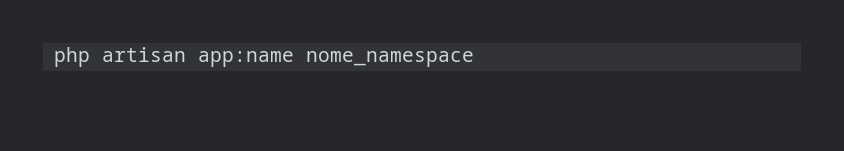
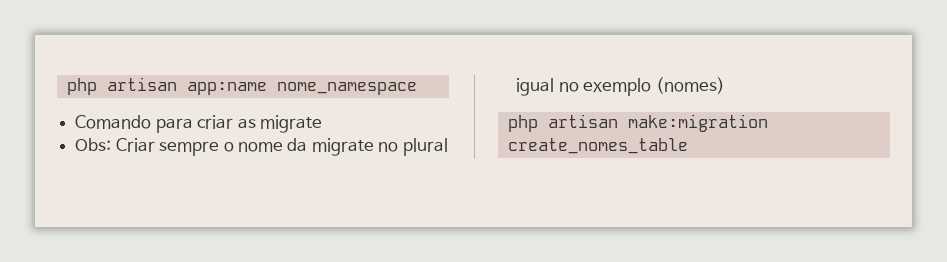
+ Comando para criar as migrate
+ Obs: Criar sempre o nome da migrate no plural igual no exemplo (nomes)
+ php artisan make:migration create_nomes_table

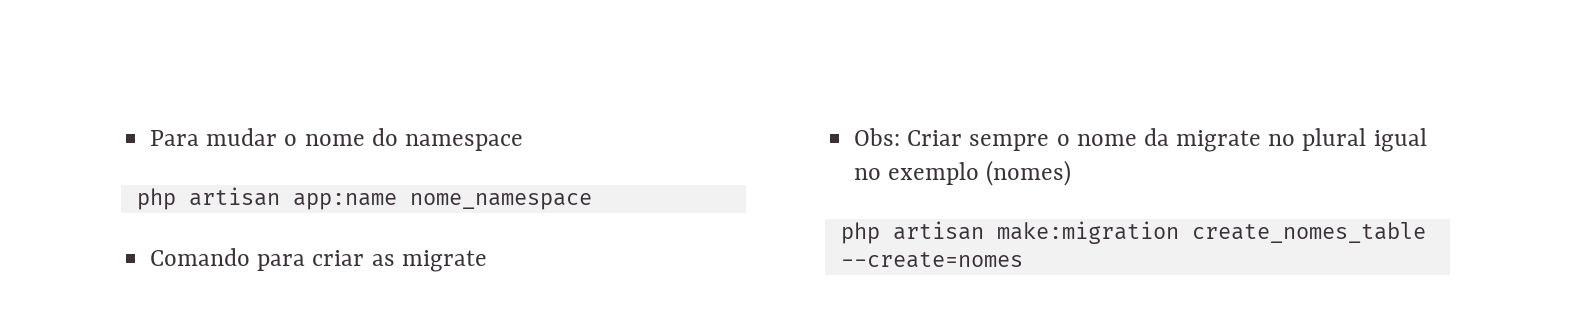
+ Para mudar o nome do namespace
- php artisan make:migration create_nomes_table
+ php artisan make:migration create_nomes_table --create=nomes

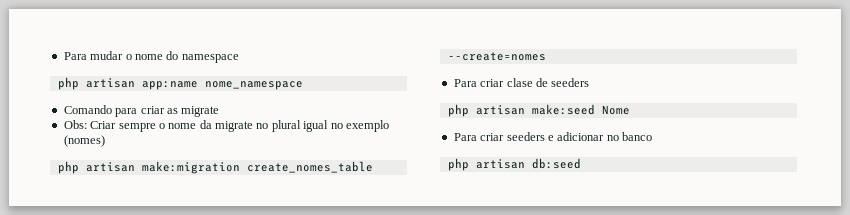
+ Para criar clase de seeders
+ php artisan make:seed Nome
+ Para criar seeders e adicionar no banco
+ php artisan db:seed

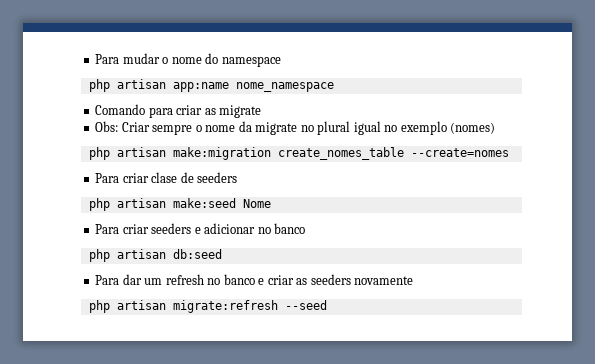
+ Para dar um refresh no banco e criar as seeders novamente
+ php artisan migrate:refresh --seed

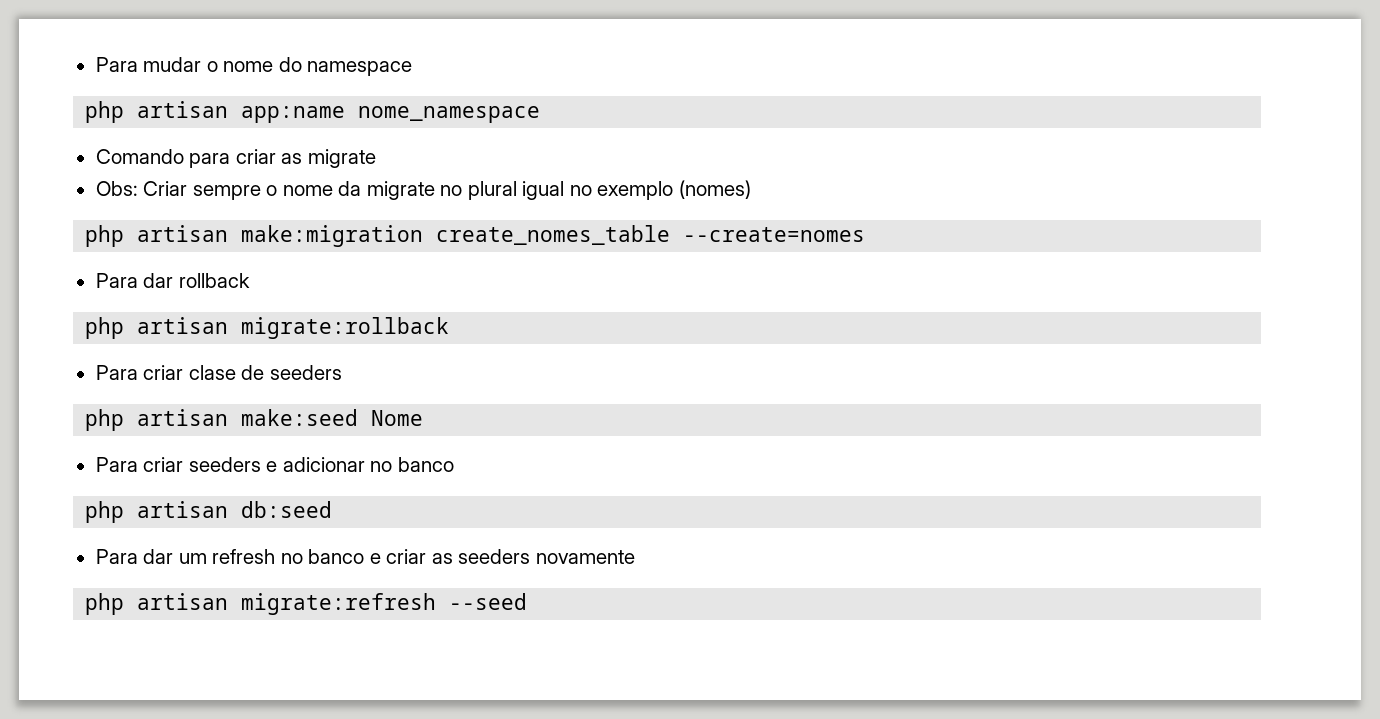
+ Para dar rollback
+ php artisan migrate:rollback

